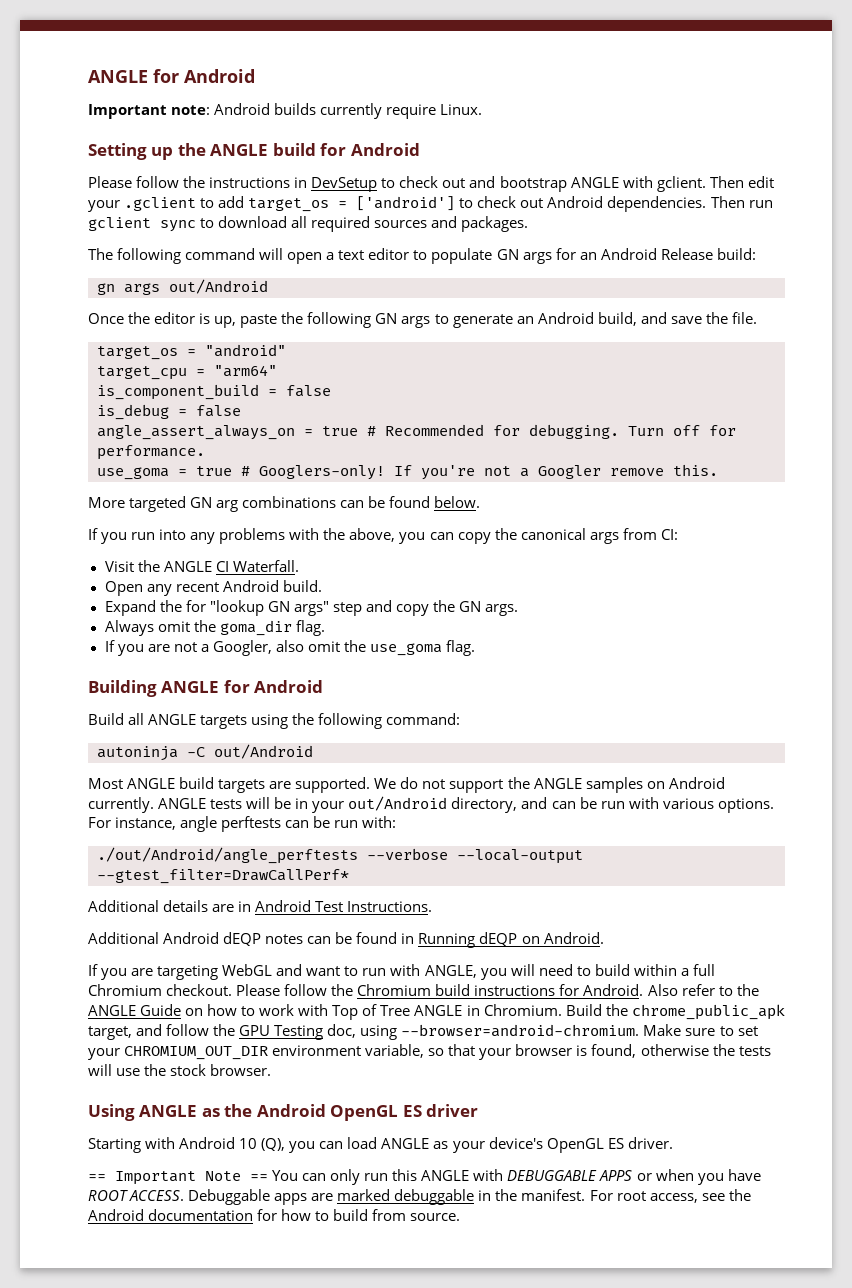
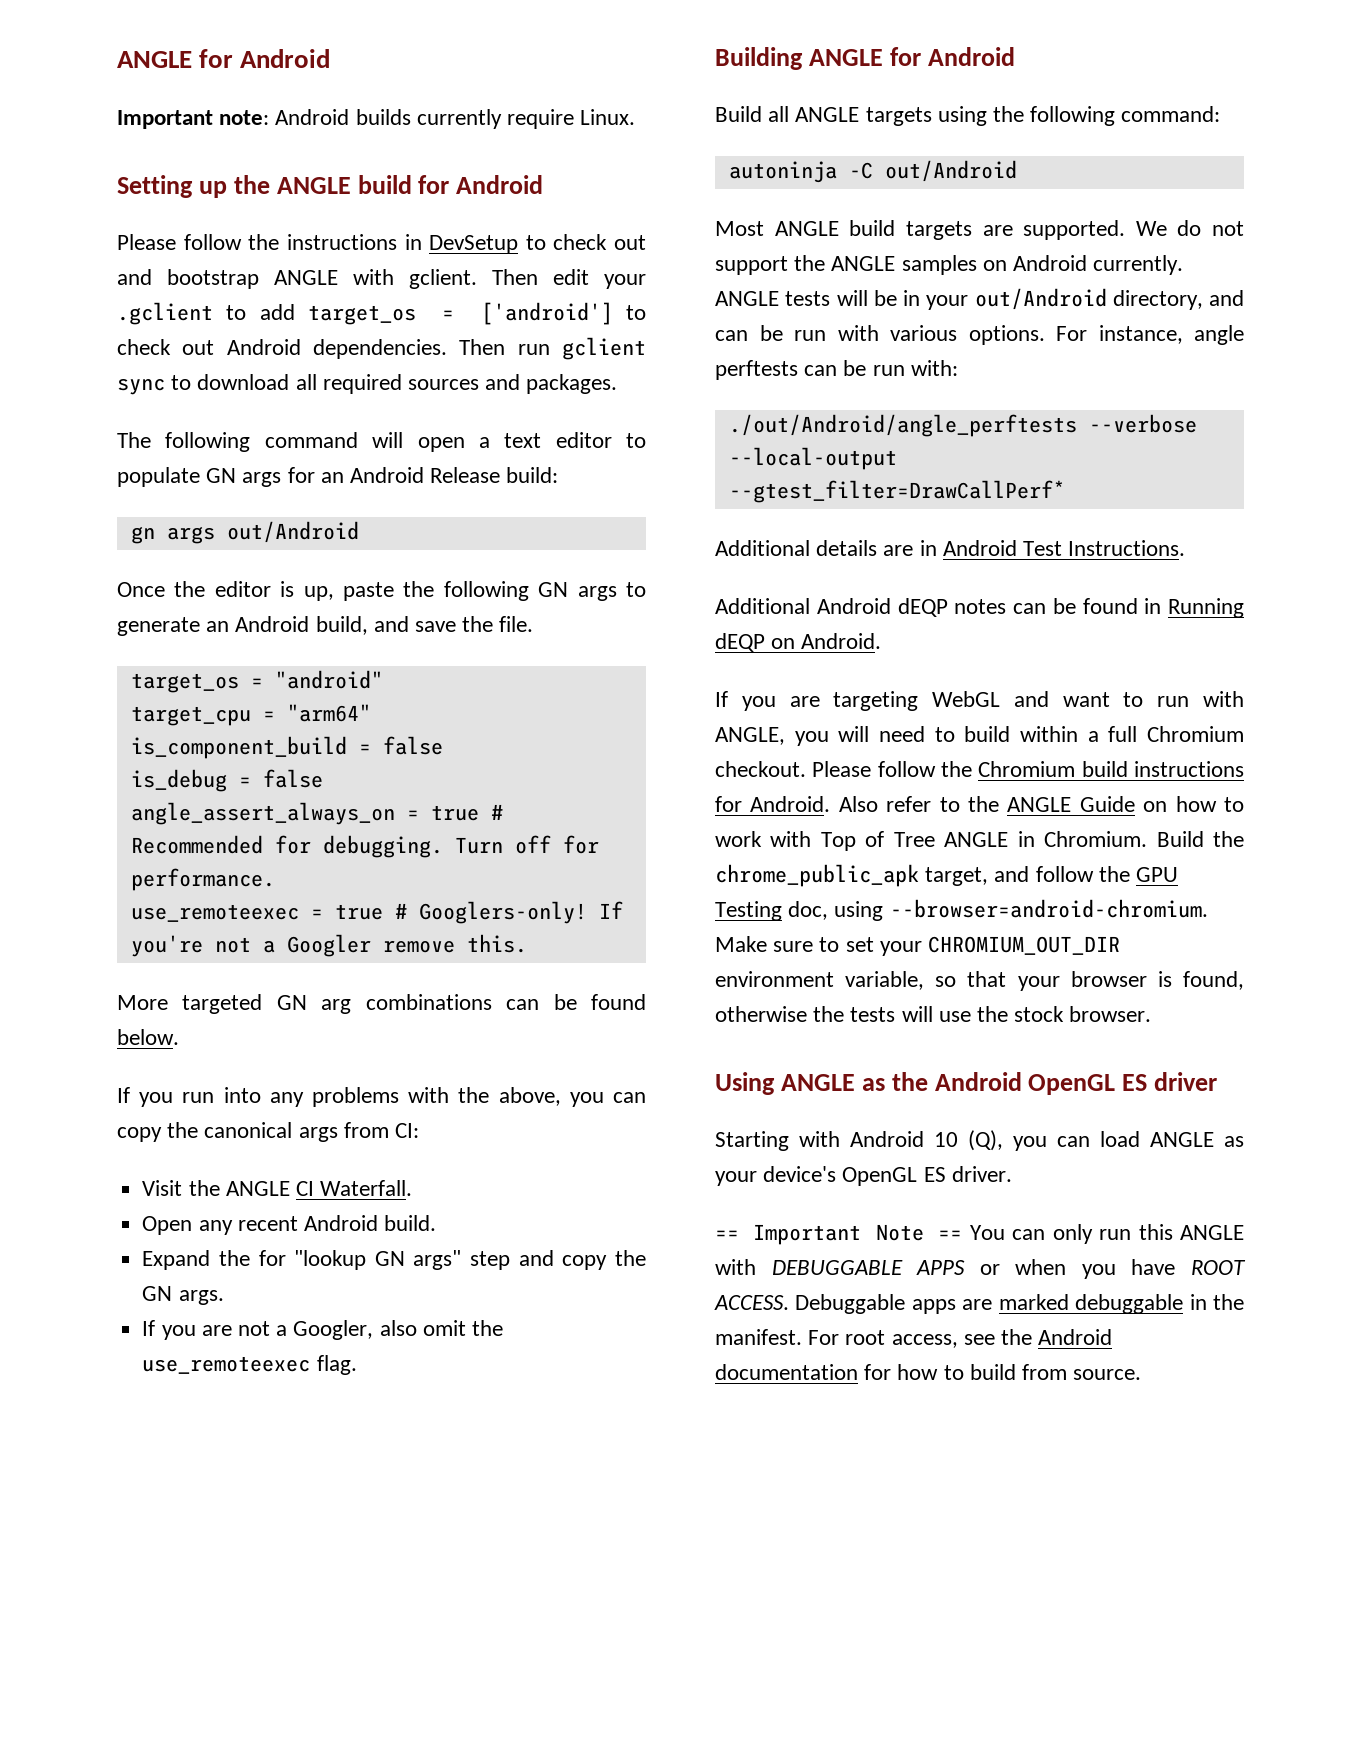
- use_goma = true # Googlers-only!
+ use_remoteexec = true # Googlers-only!
- Always omit the goma_dir flag.
- If you are not a Googler, also omit the use_goma flag.
+ If you are not a Googler, also omit the use_remoteexec flag.

